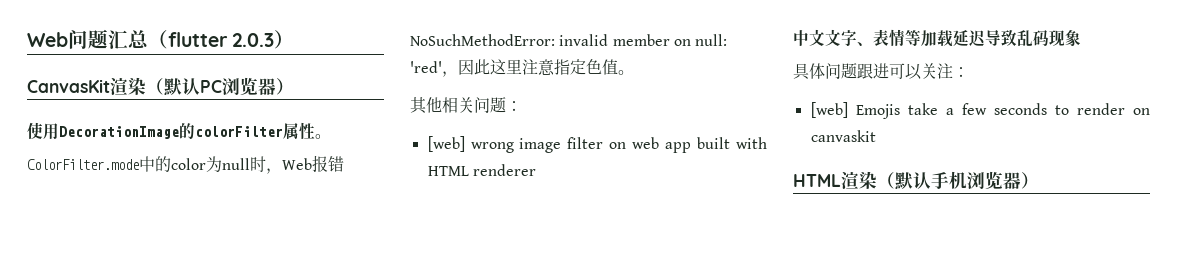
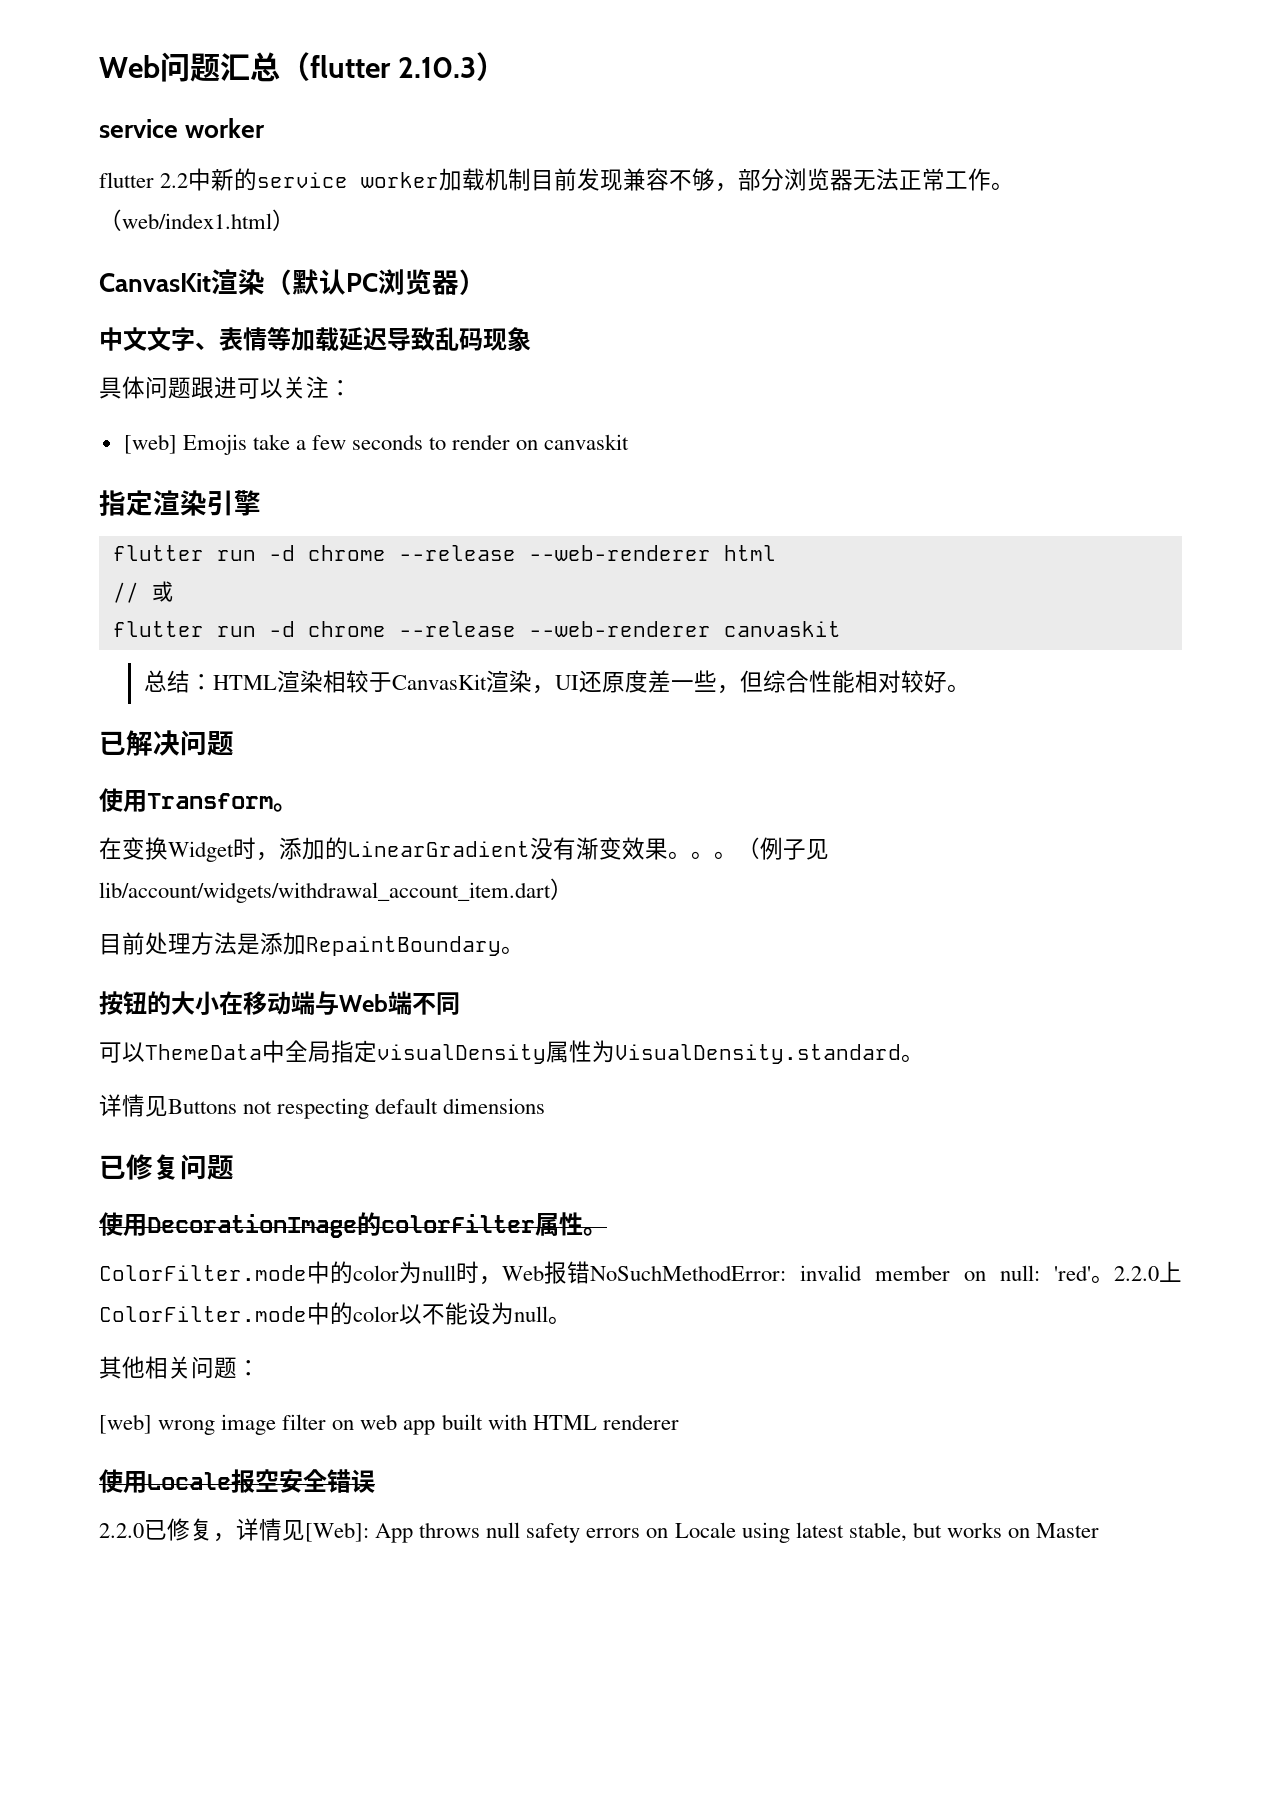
- Web问题汇总（flutter 2.0.3）
+ Web问题汇总（flutter 2.10.3）
+ service worker
+ flutter 2.2中新的service worker加载机制目前发现兼容不够，部分浏览器无法正常工作。（web/index1.html）
- 使用DecorationImage的colorFilter属性。
- ColorFilter.mode中的color为null时，Web报错NoSuchMethodError: invalid member on null: 'red'，因此这里注意指定色值。
- 其他相关问题：
- [web] wrong image filter on web app built with HTML renderer
- HTML渲染（默认手机浏览器）
+ 指定渲染引擎
+ flutter run -d chrome --release --web-renderer html
+ // 或
+ flutter run -d chrome --release --web-renderer canvaskit
+ 总结：HTML渲染相较于CanvasKit渲染，UI还原度差一些，但综合性能相对较好。
+ 已解决问题
+ 使用Transform。
+ 在变换Widget时，添加的LinearGradient没有渐变效果。。。（例子见lib/account/widgets/withdrawal_account_item.dart）
+ 目前处理方法是添加RepaintBoundary。
+ 按钮的大小在移动端与Web端不同
+ 可以ThemeData中全局指定visualDensity属性为VisualDensity.standard。
+ 详情见Buttons not respecting default dimensions
+ 已修复问题
+ 使用DecorationImage的colorFilter属性。
+ ColorFilter.mode中的color为null时，Web报错NoSuchMethodError: invalid member on null: 'red'。2.2.0上ColorFilter.mode中的color以不能设为null。
+ 其他相关问题：
+ [web] wrong image filter on web app built with HTML renderer
+ 使用Locale报空安全错误
+ 2.2.0已修复，详情见[Web]: App throws null safety errors on Locale using latest stable, but works on Master

